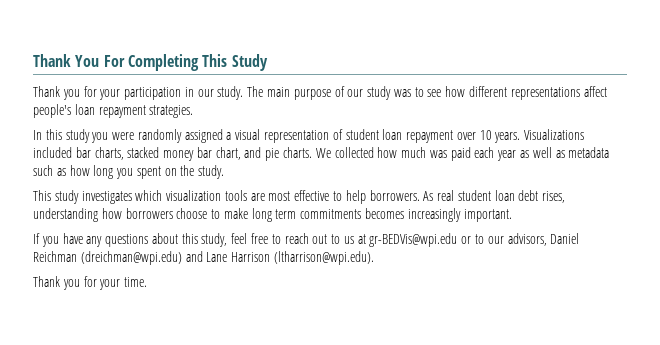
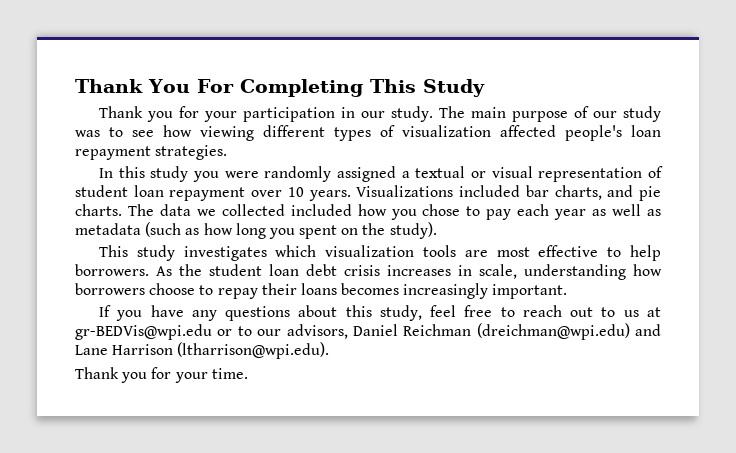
- The main purpose of our study was to see how different representations affect people's loan repayment strategies.
+ The main purpose of our study was to see how viewing different types of visualization affected people's loan repayment strategies.
- In this study you were randomly assigned a visual representation of student loan repayment over 10 years.
+ In this study you were randomly assigned a textual or visual representation of student loan repayment over 10 years.
- Visualizations included bar charts, stacked money bar chart, and pie charts. We collected how much was paid each year as well as metadata such as how long you spent on the study.
+ Visualizations included bar charts, and pie charts. The data we collected included how you chose to pay each year as well as metadata (such as how long you spent on the study).
- As real student loan debt rises, understanding how borrowers choose to make long term commitments becomes increasingly important.
+ As the student loan debt crisis increases in scale, understanding how borrowers choose to repay their loans becomes increasingly important.

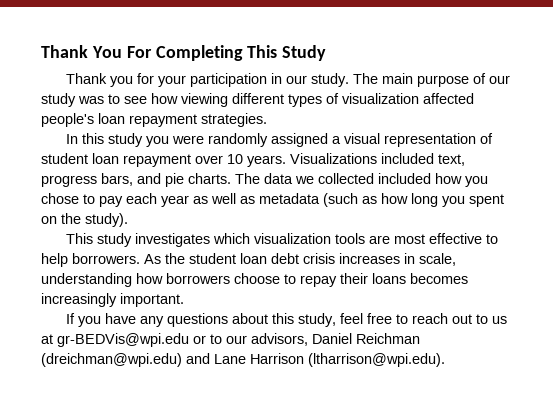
- In this study you were randomly assigned a textual or visual representation of student loan repayment over 10 years.
+ In this study you were randomly assigned a visual representation of student loan repayment over 10 years.
- Visualizations included bar charts, and pie charts.
+ Visualizations included text, progress bars, and pie charts.
- Thank you for your time.

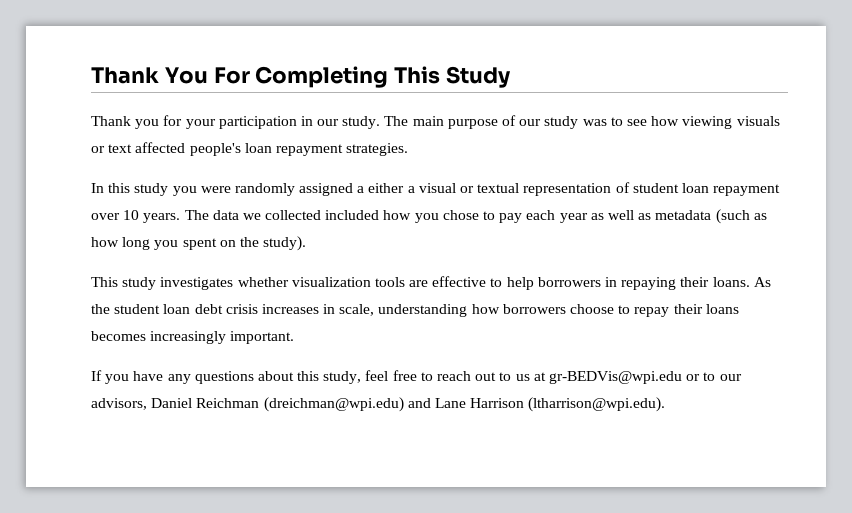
- The main purpose of our study was to see how viewing different types of visualization affected people's loan repayment strategies.
+ The main purpose of our study was to see how viewing visuals or text affected people's loan repayment strategies.
- In this study you were randomly assigned a visual representation of student loan repayment over 10 years.
+ In this study you were randomly assigned a either a visual or textual representation of student loan repayment over 10 years.
- Visualizations included text, progress bars, and pie charts.
- This study investigates which visualization tools are most effective to help borrowers.
+ This study investigates whether visualization tools are effective to help borrowers in repaying their loans.

